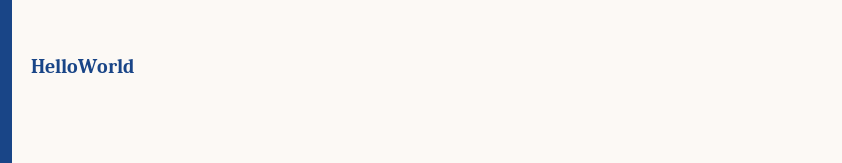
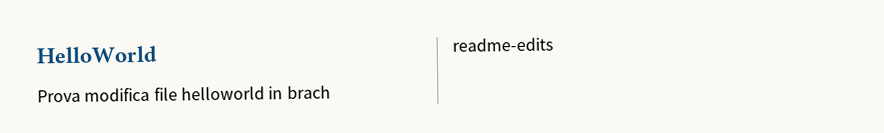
+ Prova modifica file helloworld in brach readme-edits

